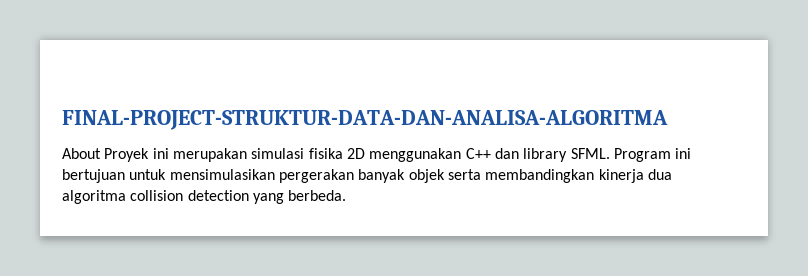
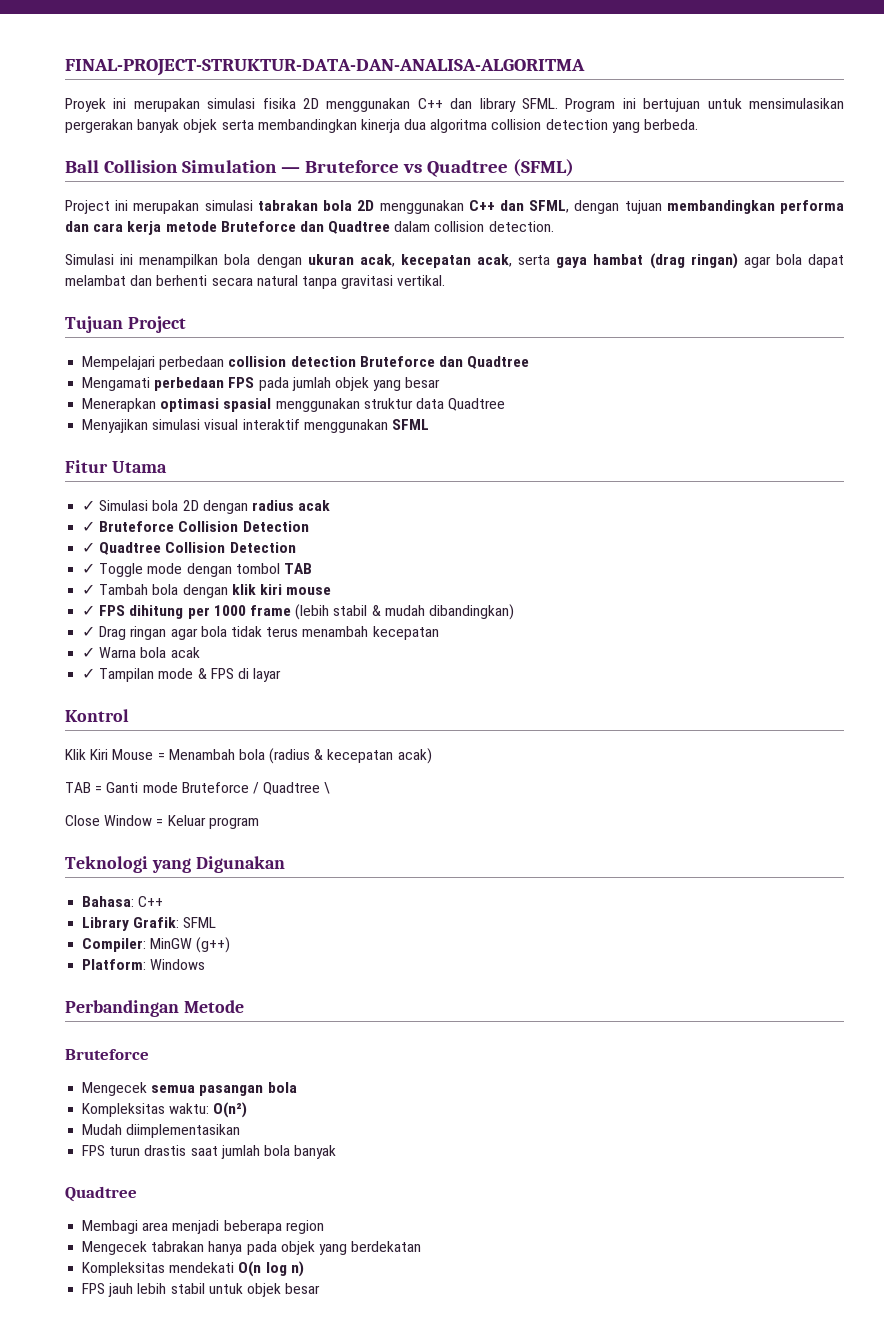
- About Proyek ini merupakan simulasi fisika 2D menggunakan C++ dan library SFML.
+ Proyek ini merupakan simulasi fisika 2D menggunakan C++ dan library SFML.
+ Ball Collision Simulation — Bruteforce vs Quadtree (SFML)
+ Project ini merupakan simulasi tabrakan bola 2D menggunakan C++ dan SFML, dengan tujuan membandingkan performa dan cara kerja metode Bruteforce dan Quadtree dalam collision detection.
+ Simulasi ini menampilkan bola dengan ukuran acak, kecepatan acak, serta gaya hambat (drag ringan) agar bola dapat melambat dan berhenti secara natural tanpa gravitasi vertikal.
+ Tujuan Project
+ Mempelajari perbedaan collision detection Bruteforce dan Quadtree
+ Mengamati perbedaan FPS pada jumlah objek yang besar
+ Menerapkan optimasi spasial menggunakan struktur data Quadtree
+ Menyajikan simulasi visual interaktif menggunakan SFML
+ Fitur Utama
+ ✓ Simulasi bola 2D dengan radius acak
+ ✓ Bruteforce Collision Detection
+ ✓ Quadtree Collision Detection
+ ✓ Toggle mode dengan tombol TAB
+ ✓ Tambah bola dengan klik kiri mouse
+ ✓ FPS dihitung per 1000 frame (lebih stabil & mudah dibandingkan)
+ ✓ Drag ringan agar bola tidak terus menambah kecepatan
+ ✓ Warna bola acak
+ ✓ Tampilan mode & FPS di layar
+ Kontrol
+ Klik Kiri Mouse = Menambah bola (radius & kecepatan acak)
+ TAB = Ganti mode Bruteforce / Quadtree \
+ Close Window = Keluar program
+ Teknologi yang Digunakan
+ Bahasa: C++
+ Library Grafik: SFML
+ Compiler: MinGW (g++)
+ Platform: Windows
+ Perbandingan Metode
+ Bruteforce
+ Mengecek semua pasangan bola
+ Kompleksitas waktu: O(n²)
+ Mudah diimplementasikan
+ FPS turun drastis saat jumlah bola banyak
+ Quadtree
+ Membagi area menjadi beberapa region
+ Mengecek tabrakan hanya pada objek yang berdekatan
+ Kompleksitas mendekati O(n log n)
+ FPS jauh lebih stabil untuk objek besar

